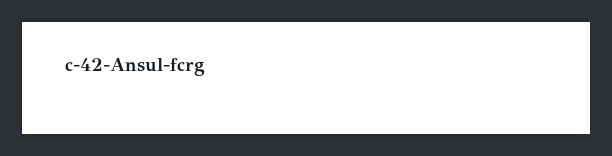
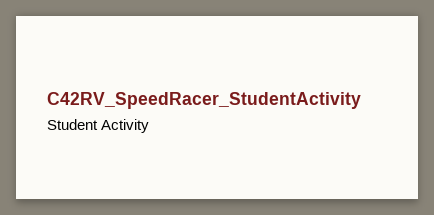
- c-42-Ansul-fcrg
+ C42RV_SpeedRacer_StudentActivity
+ Student Activity

